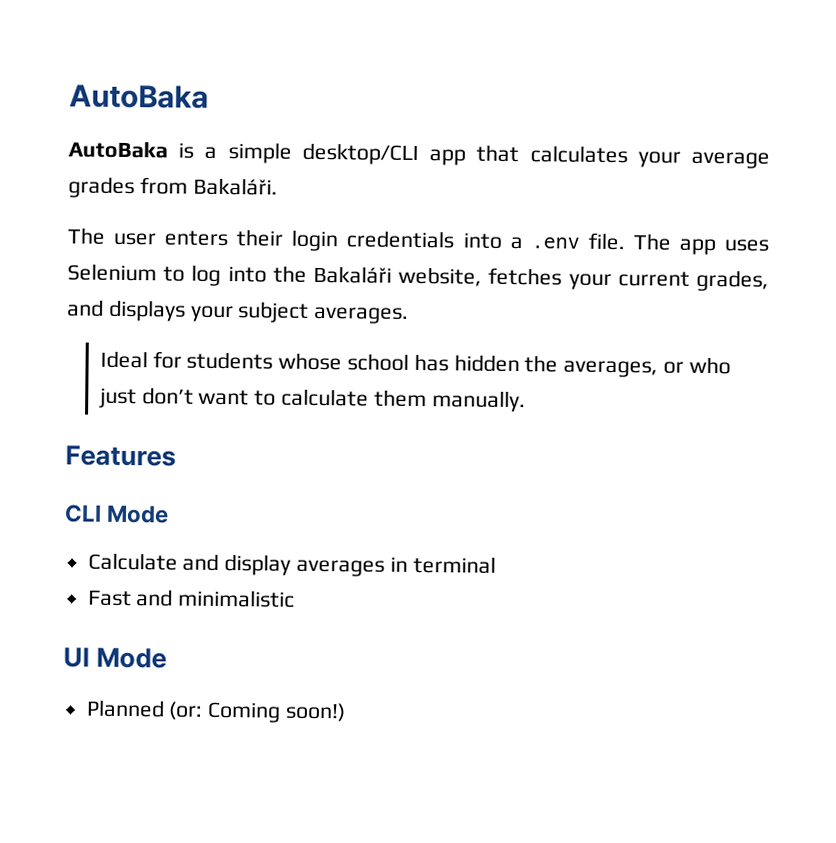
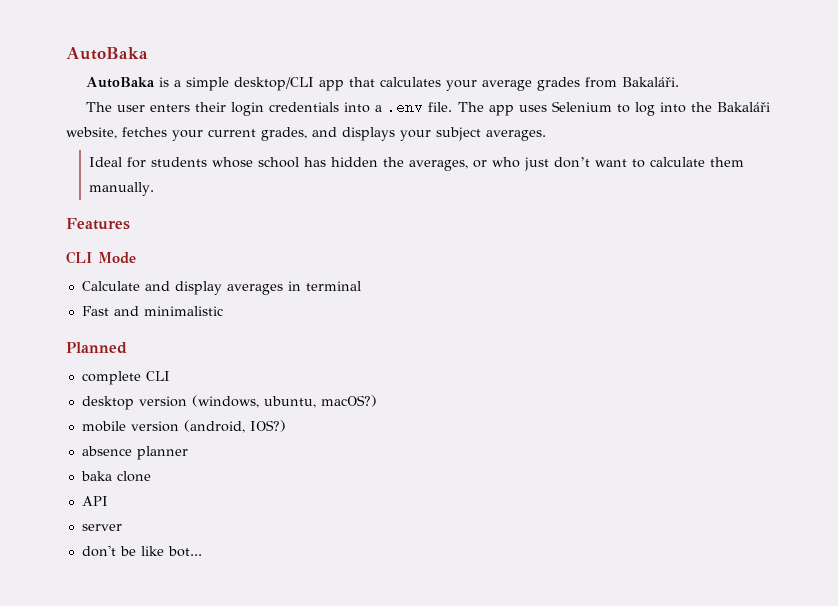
- UI Mode
- Planned (or: Coming soon!)
+ Planned
+ complete CLI
+ desktop version (windows, ubuntu, macOS?)
+ mobile version (android, IOS?)
+ absence planner
+ baka clone
+ API
+ server
+ don't be like bot...

